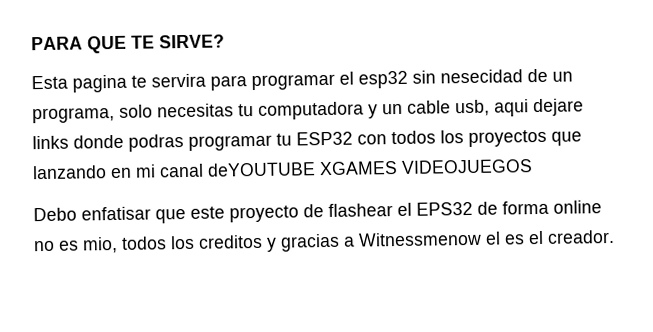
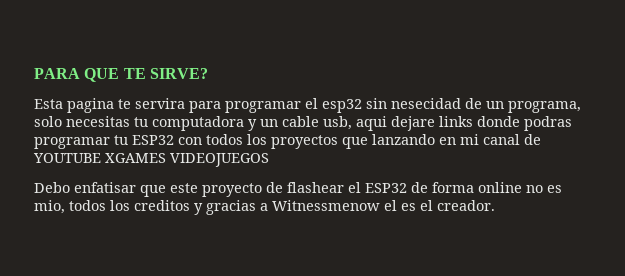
- Esta pagina te servira para programar el esp32 sin nesecidad de un programa, solo necesitas tu computadora y un cable usb, aqui dejare links donde podras programar tu ESP32 con todos los proyectos que lanzando en mi canal deYOUTUBE XGAMES VIDEOJUEGOS
+ Esta pagina te servira para programar el esp32 sin nesecidad de un programa, solo necesitas tu computadora y un cable usb, aqui dejare links donde podras programar tu ESP32 con todos los proyectos que lanzando en mi canal de YOUTUBE XGAMES VIDEOJUEGOS
- Debo enfatisar que este proyecto de flashear el EPS32 de forma online no es mio, todos los creditos y gracias a Witnessmenow el es el creador.
+ Debo enfatisar que este proyecto de flashear el ESP32 de forma online no es mio, todos los creditos y gracias a Witnessmenow el es el creador.

